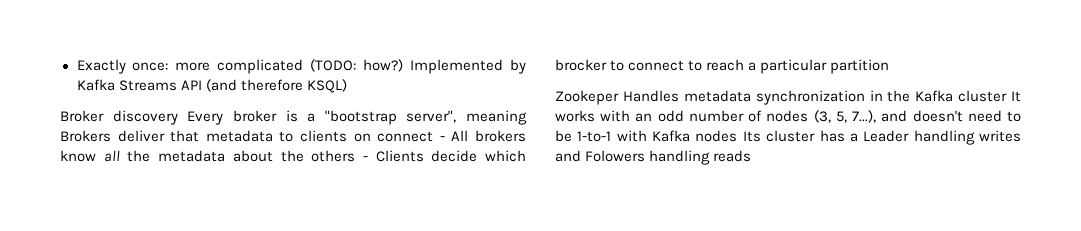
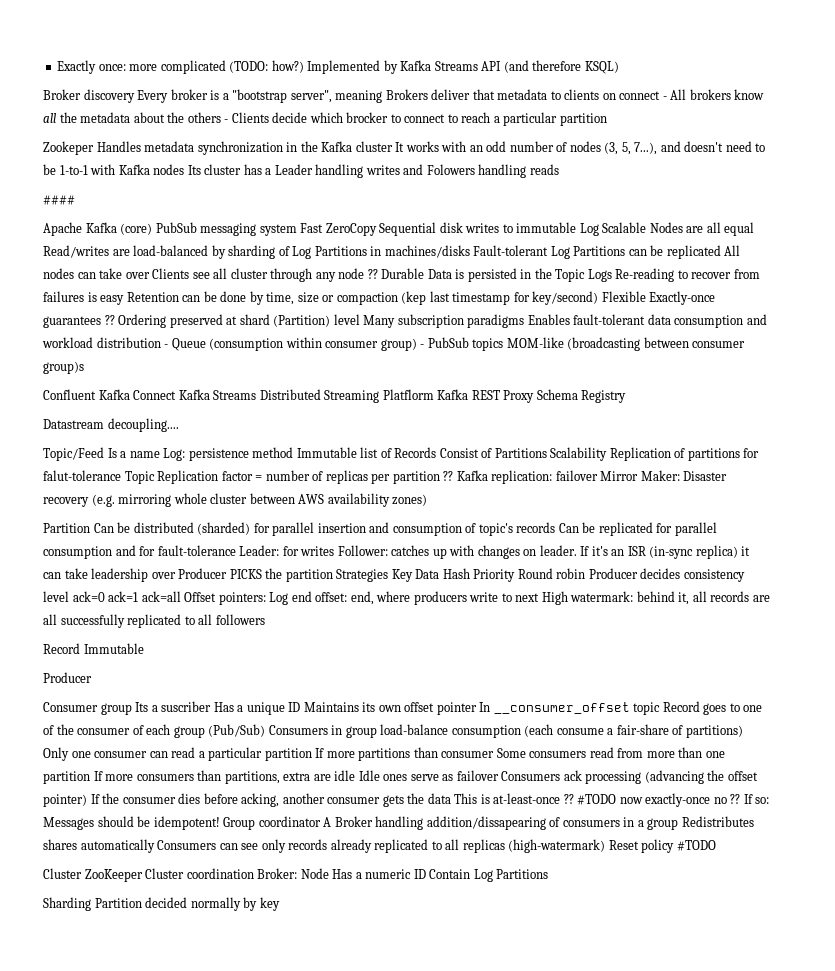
+ ####
+ Apache Kafka (core) PubSub messaging system Fast ZeroCopy Sequential disk writes to immutable Log Scalable Nodes are all equal Read/writes are load-balanced by sharding of Log Partitions in machines/disks Fault-tolerant Log Partitions can be replicated All nodes can take over Clients see all cluster through any node ?? Durable Data is persisted in the Topic Logs Re-reading to recover from failures is easy Retention can be done by time, size or compaction (kep last timestamp for key/second) Flexible Exactly-once guarantees ?? Ordering preserved at shard (Partition) level Many subscription paradigms Enables fault-tolerant data consumption and workload distribution - Queue (consumption within consumer group) - PubSub topics MOM-like (broadcasting between consumer group)s
+ Confluent Kafka Connect Kafka Streams Distributed Streaming Platflorm Kafka REST Proxy Schema Registry
+ Datastream decoupling....
+ Topic/Feed Is a name Log: persistence method Immutable list of Records Consist of Partitions Scalability Replication of partitions for falut-tolerance Topic Replication factor = number of replicas per partition ?? Kafka replication: failover Mirror Maker: Disaster recovery (e.g. mirroring whole cluster between AWS availability zones)
+ Partition Can be distributed (sharded) for parallel insertion and consumption of topic's records Can be replicated for parallel consumption and for fault-tolerance Leader: for writes Follower: catches up with changes on leader. If it's an ISR (in-sync replica) it can take leadership over Producer PICKS the partition Strategies Key Data Hash Priority Round robin Producer decides consistency level ack=0 ack=1 ack=all Offset pointers: Log end offset: end, where producers write to next High watermark: behind it, all records are all successfully replicated to all followers
+ Record Immutable
+ Producer
+ Consumer group Its a suscriber Has a unique ID Maintains its own offset pointer In __consumer_offset topic Record goes to one of the consumer of each group (Pub/Sub) Consumers in group load-balance consumption (each consume a fair-share of partitions) Only one consumer can read a particular partition If more partitions than consumer Some consumers read from more than one partition If more consumers than partitions, extra are idle Idle ones serve as failover Consumers ack processing (advancing the offset pointer) If the consumer dies before acking, another consumer gets the data This is at-least-once ?? #TODO now exactly-once no ?? If so: Messages should be idempotent! Group coordinator A Broker handling addition/dissapearing of consumers in a group Redistributes shares automatically Consumers can see only records already replicated to all replicas (high-watermark) Reset policy #TODO
+ Cluster ZooKeeper Cluster coordination Broker: Node Has a numeric ID Contain Log Partitions
+ Sharding Partition decided normally by key

